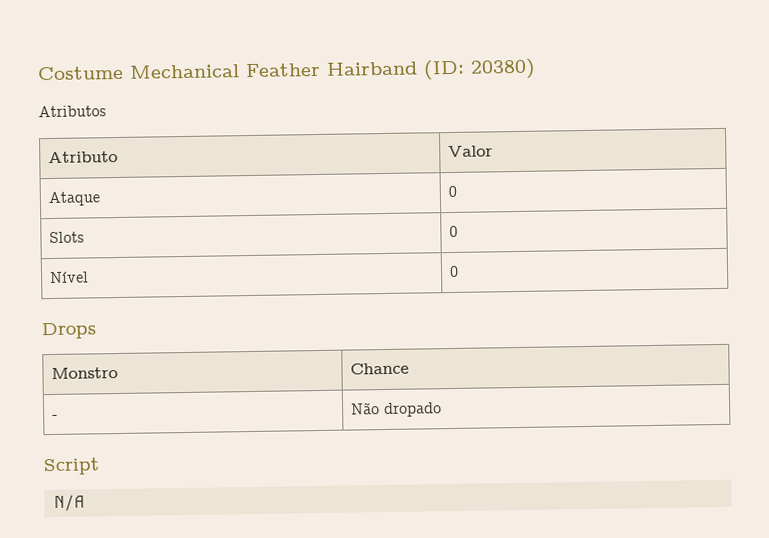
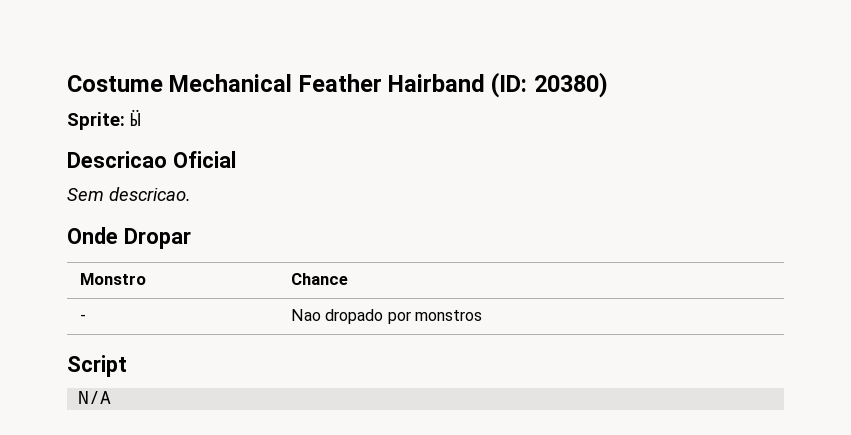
- Atributos
- Atributo | Valor
- Ataque | 0
- Slots | 0
- Nível | 0
- Drops
+ Sprite: Ӹ
+ Descricao Oficial
+ Sem descricao.
+ Onde Dropar
- - | Não dropado
+ - | Nao dropado por monstros

